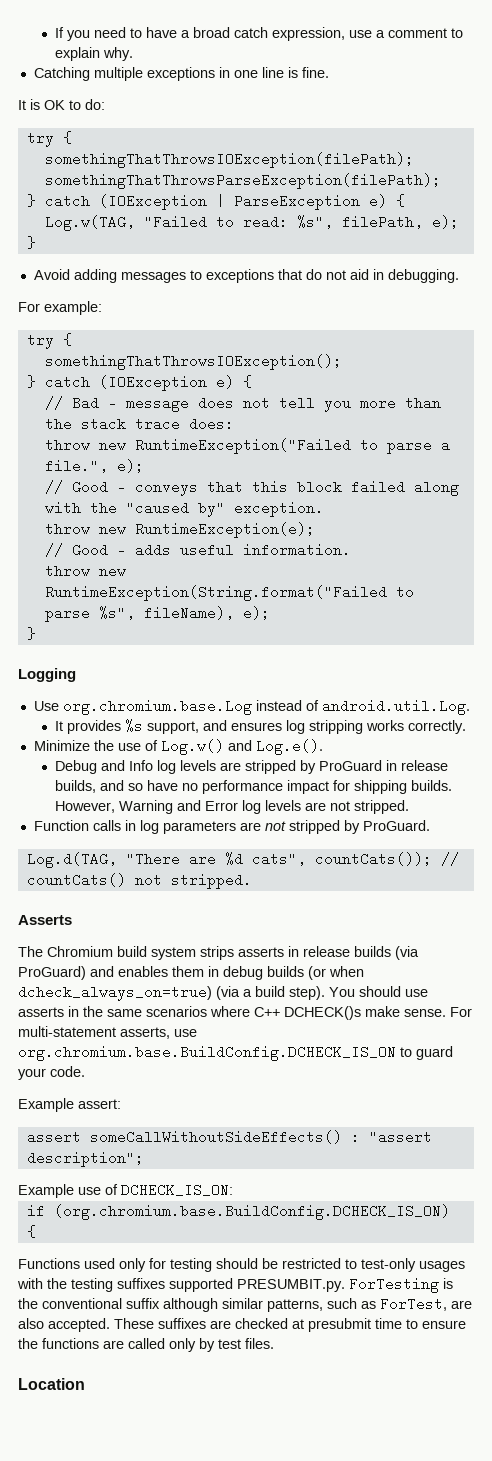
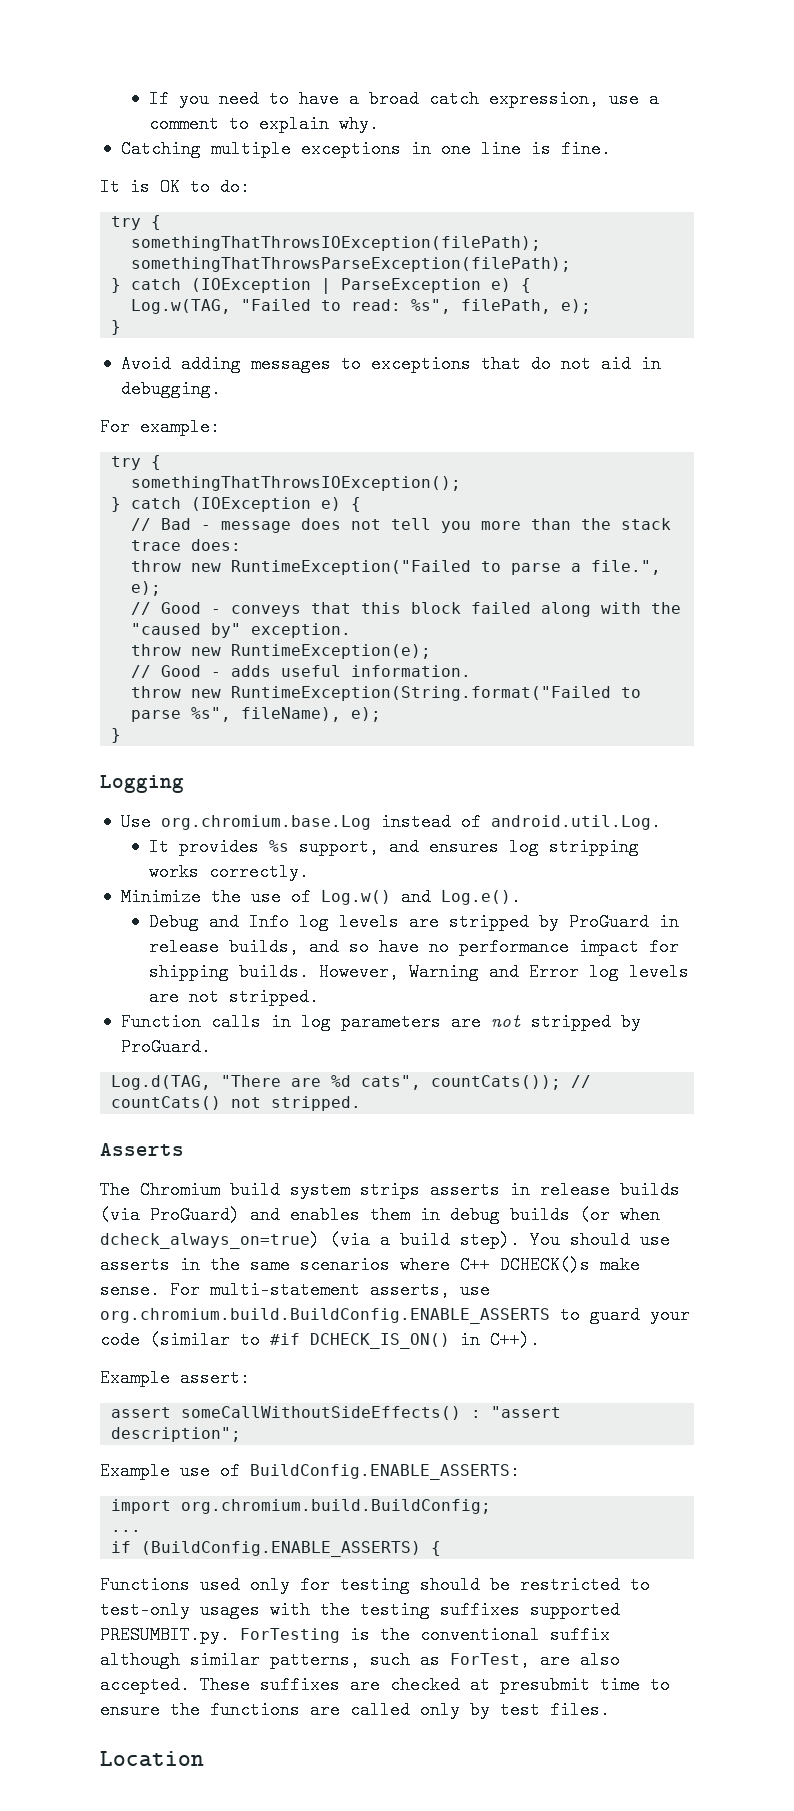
- For multi-statement asserts, use org.chromium.base.BuildConfig.DCHECK_IS_ON to guard your code.
+ For multi-statement asserts, use org.chromium.build.BuildConfig.ENABLE_ASSERTS to guard your code (similar to #if DCHECK_IS_ON() in C++).
- Example use of DCHECK_IS_ON:
+ Example use of BuildConfig.ENABLE_ASSERTS:
+ import org.chromium.build.BuildConfig;
+ ...
- if (org.chromium.base.BuildConfig.DCHECK_IS_ON) {
+ if (BuildConfig.ENABLE_ASSERTS) {

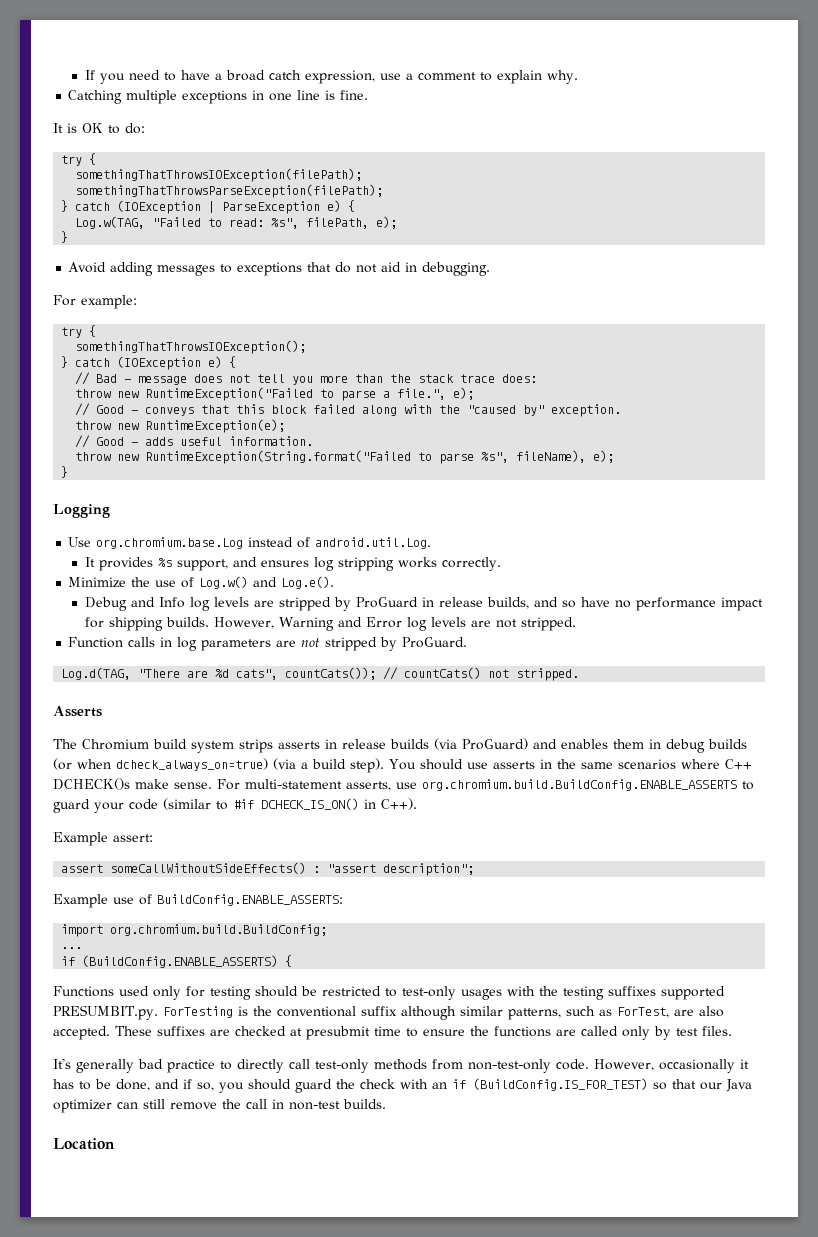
+ It's generally bad practice to directly call test-only methods from non-test-only code. However, occasionally it has to be done, and if so, you should guard the check with an if (BuildConfig.IS_FOR_TEST) so that our Java optimizer can still remove the call in non-test builds.

